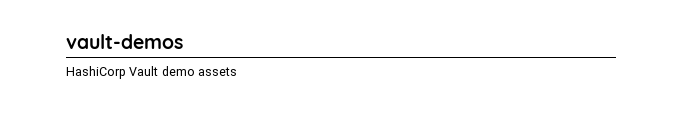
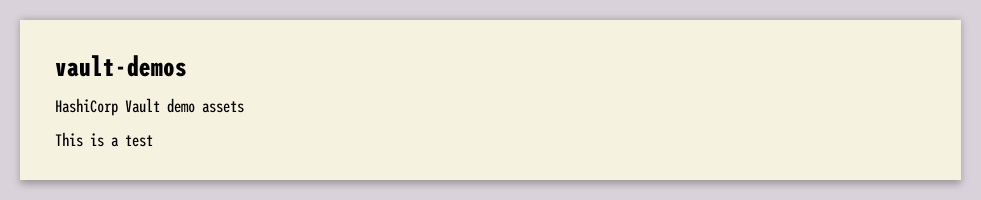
+ This is a test

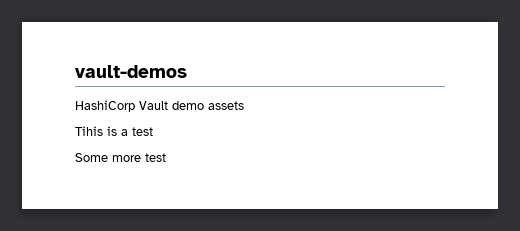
- This is a test
+ Tihis is a test
+ Some more test

